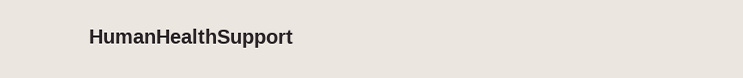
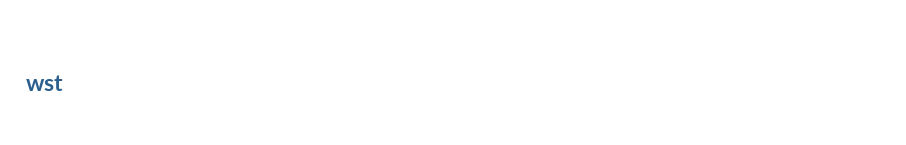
- HumanHealthSupport
+ wst

